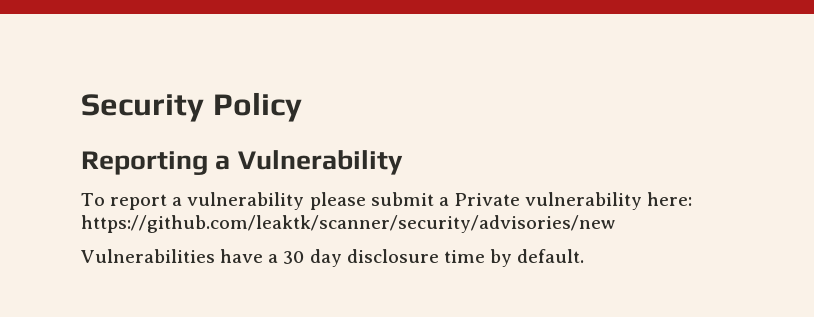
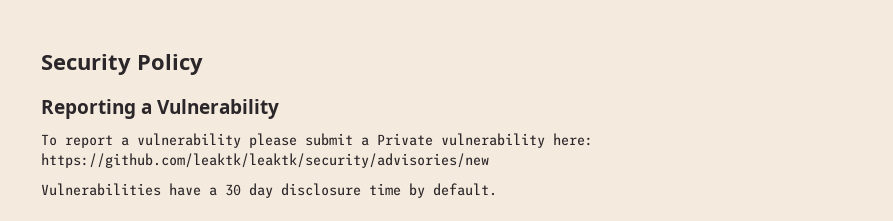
- To report a vulnerability please submit a Private vulnerability here: https://github.com/leaktk/scanner/security/advisories/new
+ To report a vulnerability please submit a Private vulnerability here: https://github.com/leaktk/leaktk/security/advisories/new

